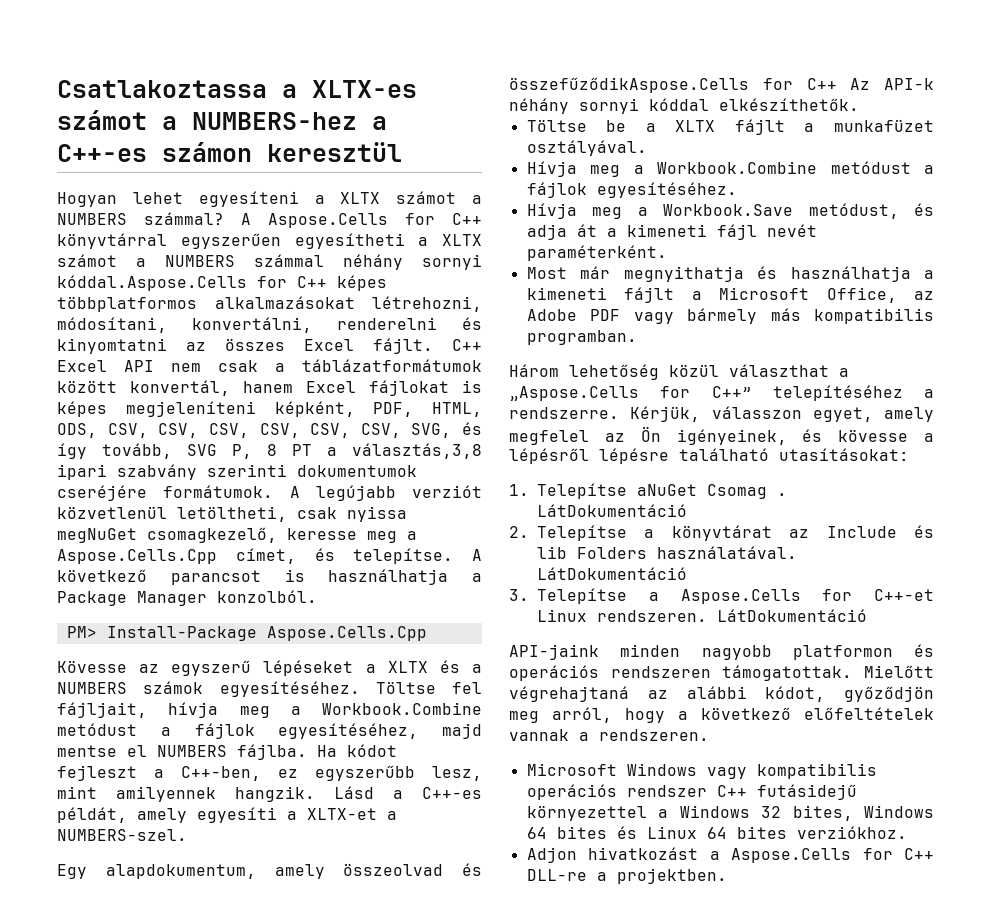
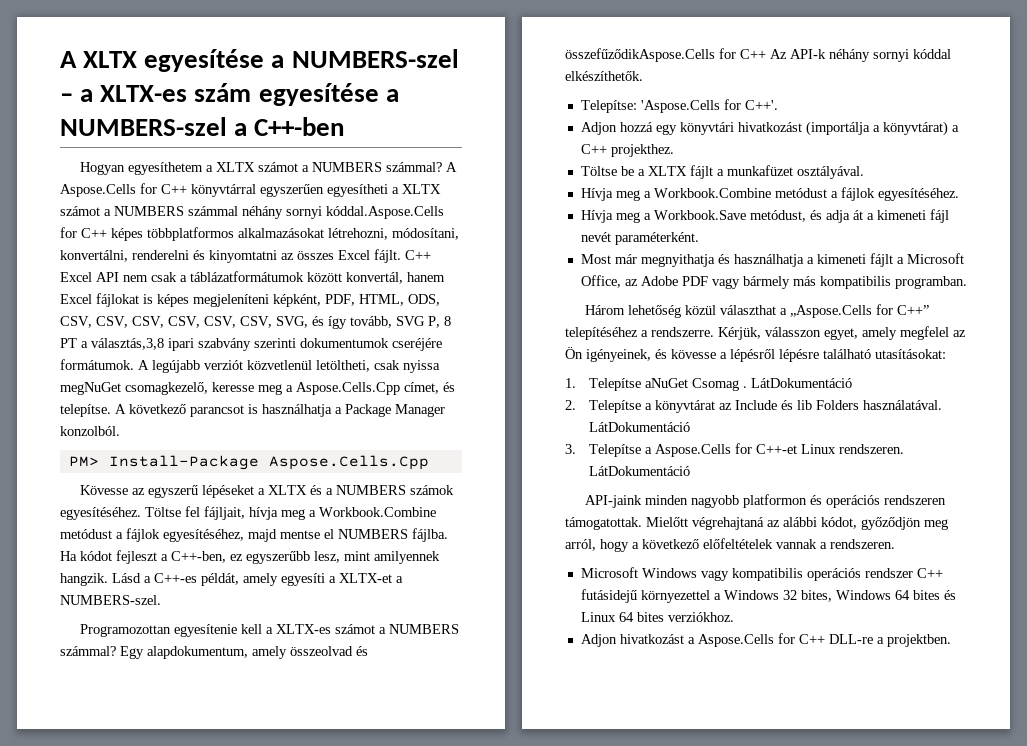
- Csatlakoztassa a XLTX-es számot a NUMBERS-hez a C++-es számon keresztül
+ A XLTX egyesítése a NUMBERS-szel – a XLTX-es szám egyesítése a NUMBERS-szel a C++-ben
- Hogyan lehet egyesíteni a XLTX számot a NUMBERS számmal?
+ Hogyan egyesíthetem a XLTX számot a NUMBERS számmal?
+ Programozottan egyesítenie kell a XLTX-es számot a NUMBERS számmal?
+ Telepítse: 'Aspose.Cells for C++'.
+ Adjon hozzá egy könyvtári hivatkozást (importálja a könyvtárat) a C++ projekthez.

